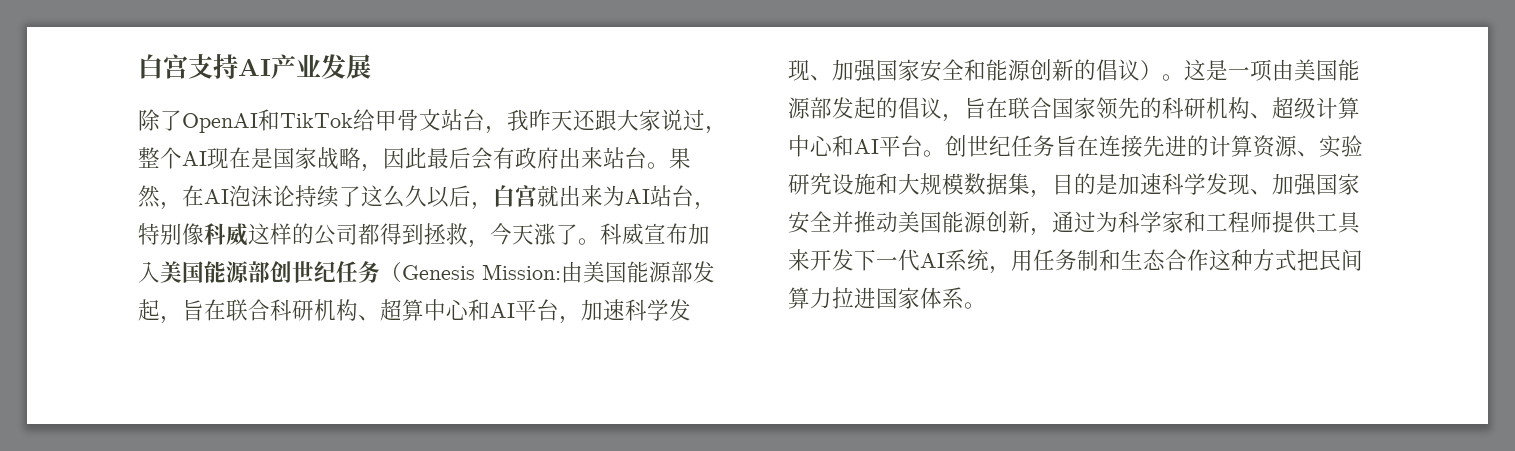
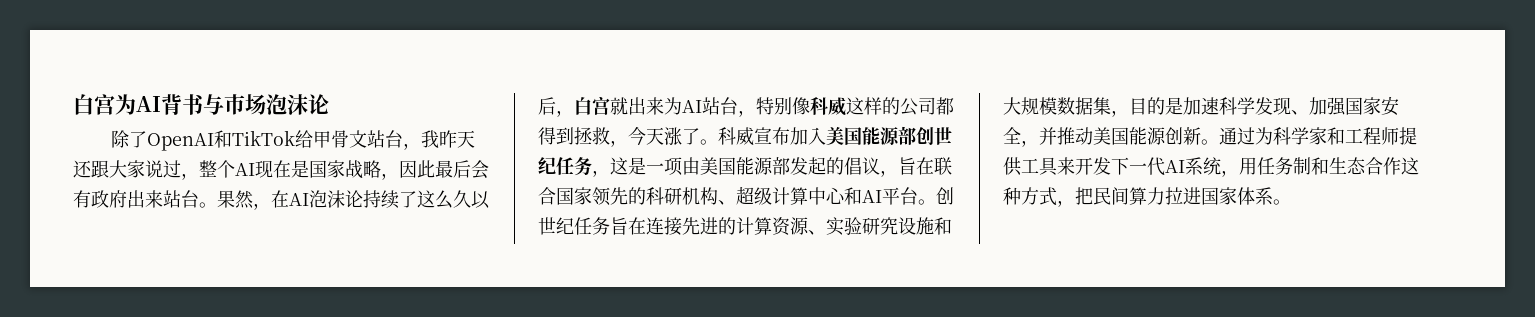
- 白宫支持AI产业发展
+ 白宫为AI背书与市场泡沫论
- 科威宣布加入美国能源部创世纪任务（Genesis Mission:由美国能源部发起，旨在联合科研机构、超算中心和AI平台，加速科学发现、加强国家安全和能源创新的倡议）。这是一项由美国能源部发起的倡议，旨在联合国家领先的科研机构、超级计算中心和AI平台。
+ 科威宣布加入美国能源部创世纪任务，这是一项由美国能源部发起的倡议，旨在联合国家领先的科研机构、超级计算中心和AI平台。
- 创世纪任务旨在连接先进的计算资源、实验研究设施和大规模数据集，目的是加速科学发现、加强国家安全并推动美国能源创新，通过为科学家和工程师提供工具来开发下一代AI系统，用任务制和生态合作这种方式把民间算力拉进国家体系。
+ 创世纪任务旨在连接先进的计算资源、实验研究设施和大规模数据集，目的是加速科学发现、加强国家安全，并推动美国能源创新。通过为科学家和工程师提供工具来开发下一代AI系统，用任务制和生态合作这种方式，把民间算力拉进国家体系。

